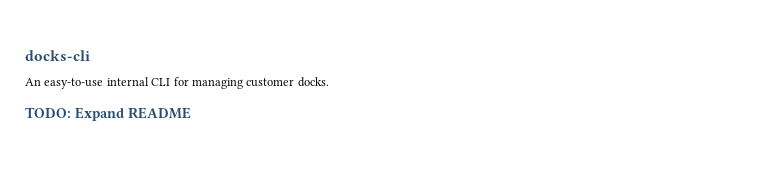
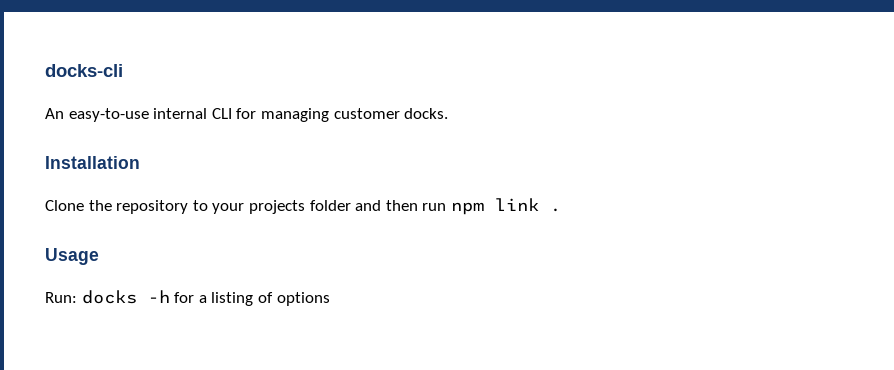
- TODO: Expand README
+ Installation
+ Clone the repository to your projects folder and then run npm link .
+ Usage
+ Run: docks -h for a listing of options

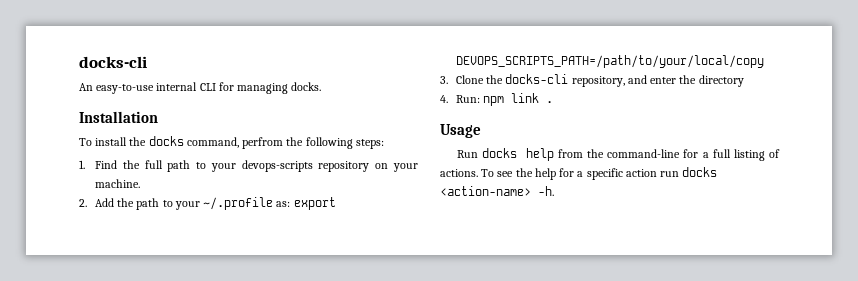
- An easy-to-use internal CLI for managing customer docks.
+ An easy-to-use internal CLI for managing docks.
- Clone the repository to your projects folder and then run npm link .
+ To install the docks command, perfrom the following steps:
+ 1. Find the full path to your devops-scripts repository on your machine.
+ 2. Add the path to your ~/.profile as: export DEVOPS_SCRIPTS_PATH=/path/to/your/local/copy
+ 3. Clone the docks-cli repository, and enter the directory
+ 4. Run: npm link .
  Usage
- Run: docks -h for a listing of options
+ Run docks help from the command-line for a full listing of actions. To see the help for a specific action run docks <action-name> -h.

